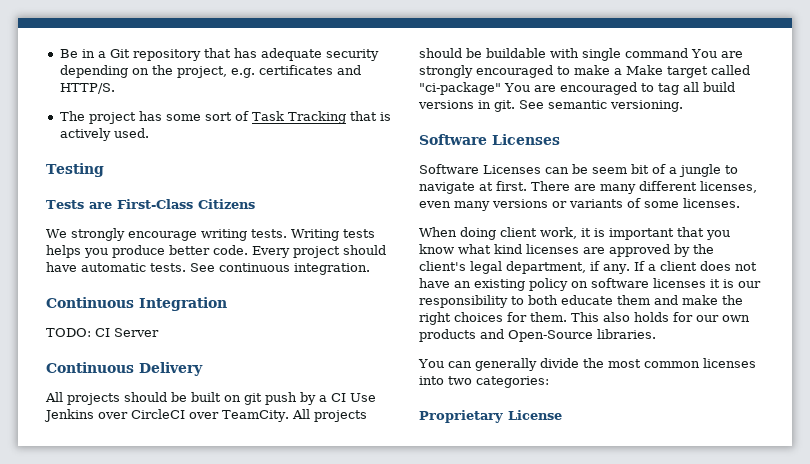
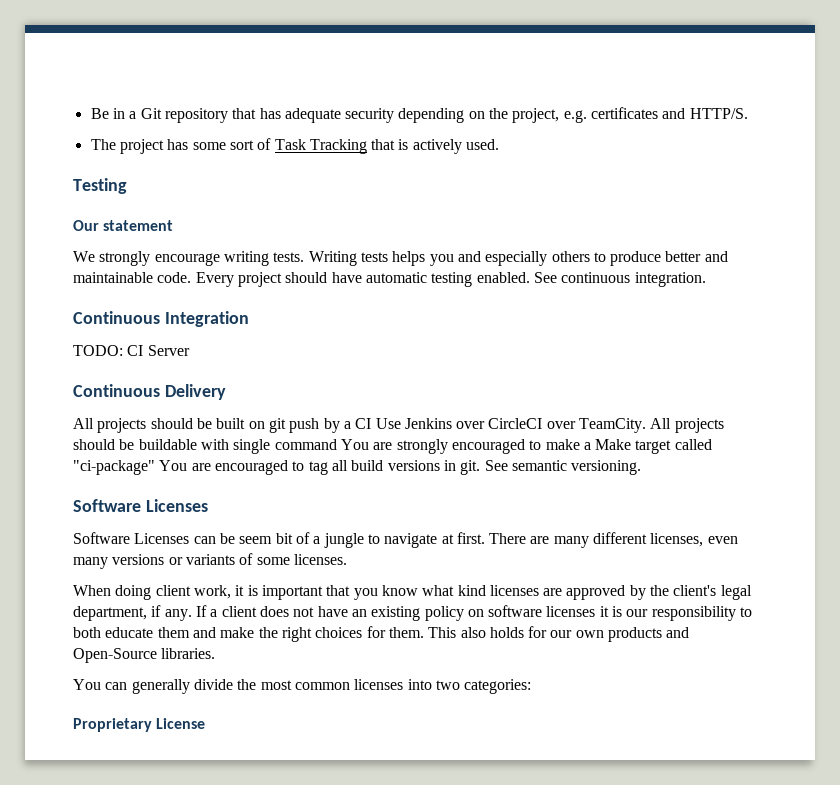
- Tests are First-Class Citizens
+ Our statement
- Writing tests helps you produce better code.
+ Writing tests helps you and especially others to produce better and maintainable code.
- Every project should have automatic tests.
+ Every project should have automatic testing enabled.

